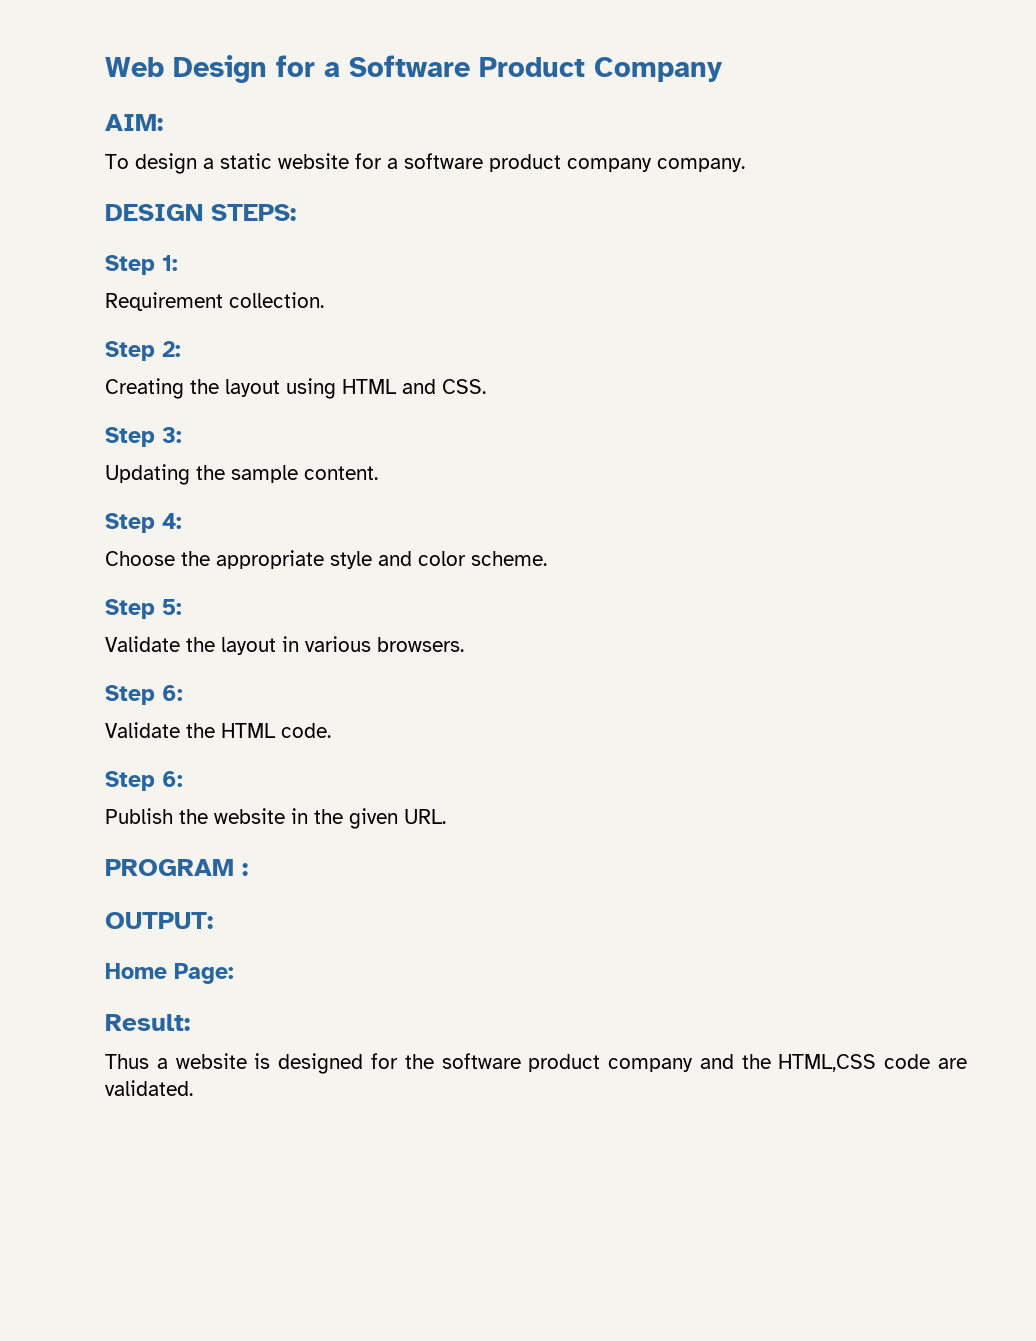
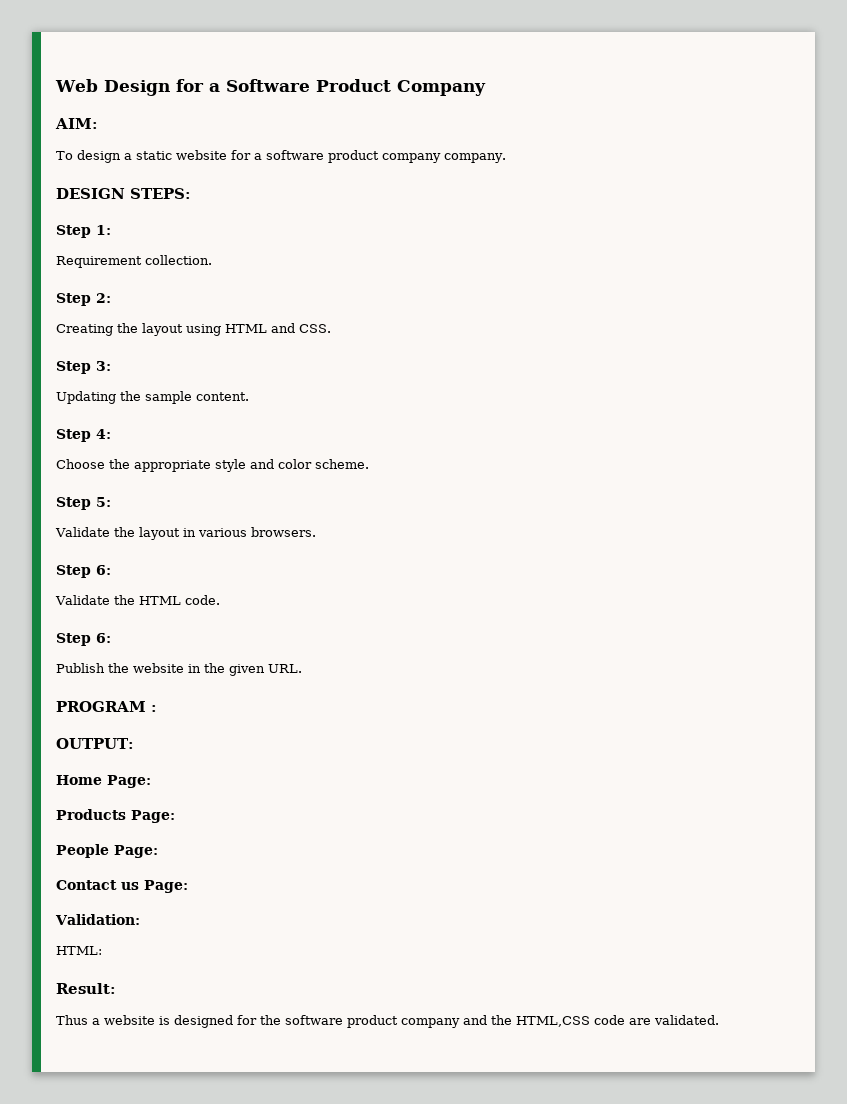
+ Products Page:
+ People Page:
+ Contact us Page:
+ Validation:
+ HTML:

